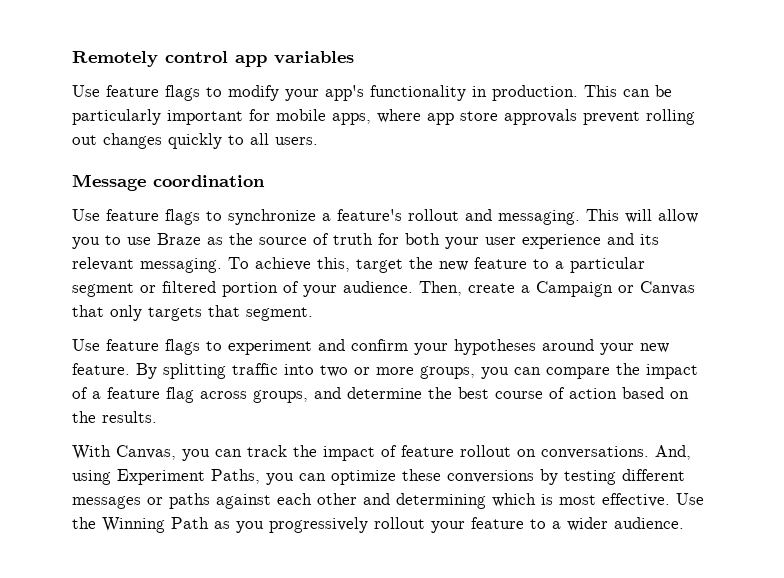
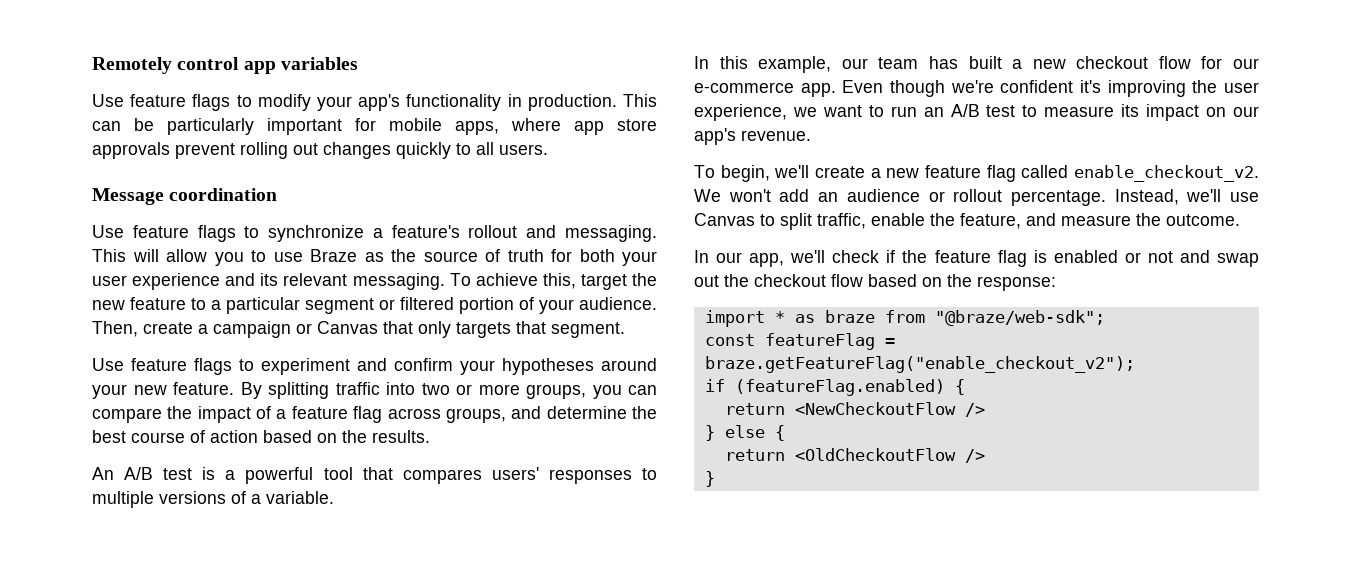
- Then, create a Campaign or Canvas that only targets that segment.
+ Then, create a campaign or Canvas that only targets that segment.
- With Canvas, you can track the impact of feature rollout on conversations. And, using Experiment Paths, you can optimize these conversions by testing different messages or paths against each other and determining which is most effective. Use the Winning Path as you progressively rollout your feature to a wider audience.
+ An A/B test is a powerful tool that compares users' responses to multiple versions of a variable.
+ In this example, our team has built a new checkout flow for our e-commerce app. Even though we're confident it's improving the user experience, we want to run an A/B test to measure its impact on our app's revenue.
+ To begin, we'll create a new feature flag called enable_checkout_v2. We won't add an audience or rollout percentage. Instead, we'll use Canvas to split traffic, enable the feature, and measure the outcome.
+ In our app, we'll check if the feature flag is enabled or not and swap out the checkout flow based on the response:
+ import * as braze from "@braze/web-sdk";
+ const featureFlag = braze.getFeatureFlag("enable_checkout_v2");
+ if (featureFlag.enabled) {
+ return <NewCheckoutFlow />
+ } else {
+ return <OldCheckoutFlow />
+ }

